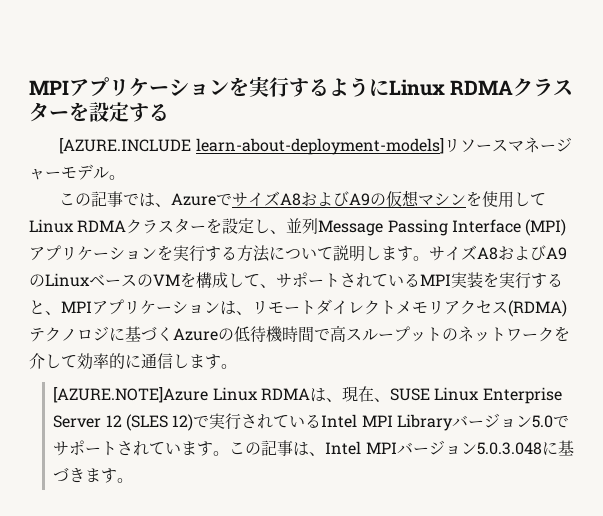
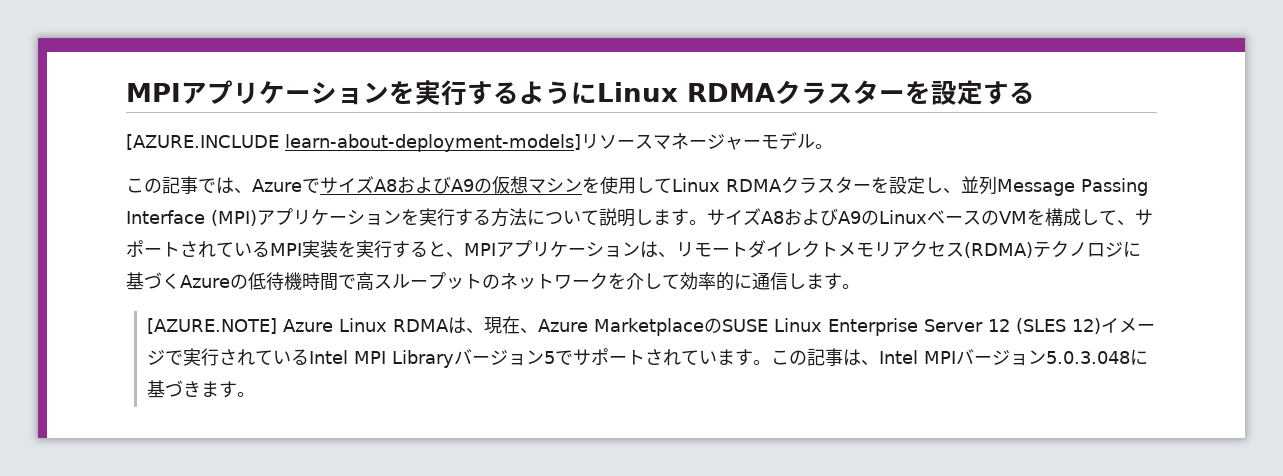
- [AZURE.NOTE]Azure Linux RDMAは、現在、SUSE Linux Enterprise Server 12 (SLES 12)で実行されているIntel MPI Libraryバージョン5.0でサポートされています。
+ [AZURE.NOTE] Azure Linux RDMAは、現在、Azure MarketplaceのSUSE Linux Enterprise Server 12 (SLES 12)イメージで実行されているIntel MPI Libraryバージョン5でサポートされています。

